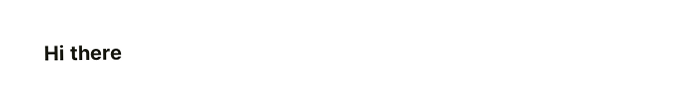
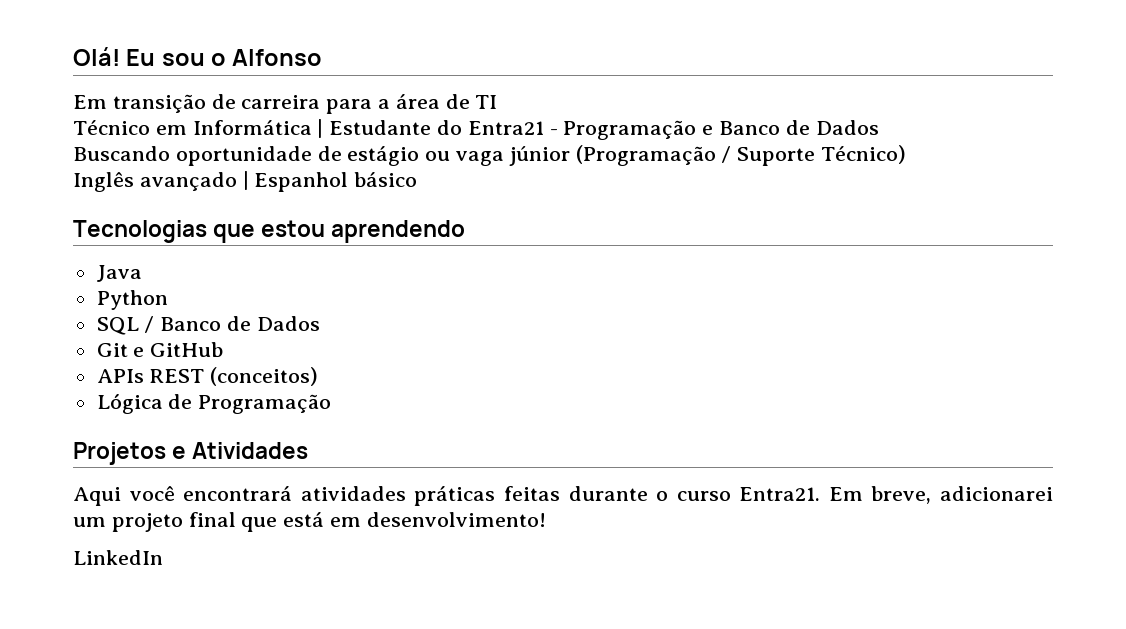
- Hi there
+ Olá! Eu sou o Alfonso
+ Em transição de carreira para a área de TI
+ Técnico em Informática | Estudante do Entra21 - Programação e Banco de Dados
+ Buscando oportunidade de estágio ou vaga júnior (Programação / Suporte Técnico)
+ Inglês avançado | Espanhol básico
+ Tecnologias que estou aprendendo
+ Java
+ Python
+ SQL / Banco de Dados
+ Git e GitHub
+ APIs REST (conceitos)
+ Lógica de Programação
+ Projetos e Atividades
+ Aqui você encontrará atividades práticas feitas durante o curso Entra21. Em breve, adicionarei um projeto final que está em desenvolvimento!
+ LinkedIn

